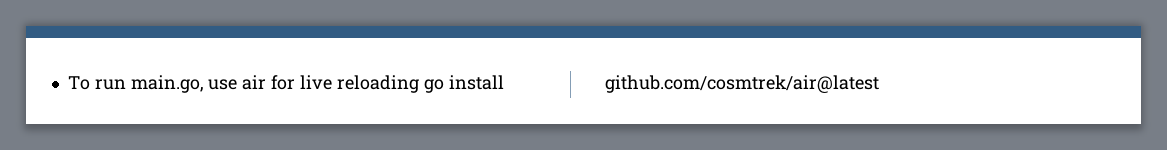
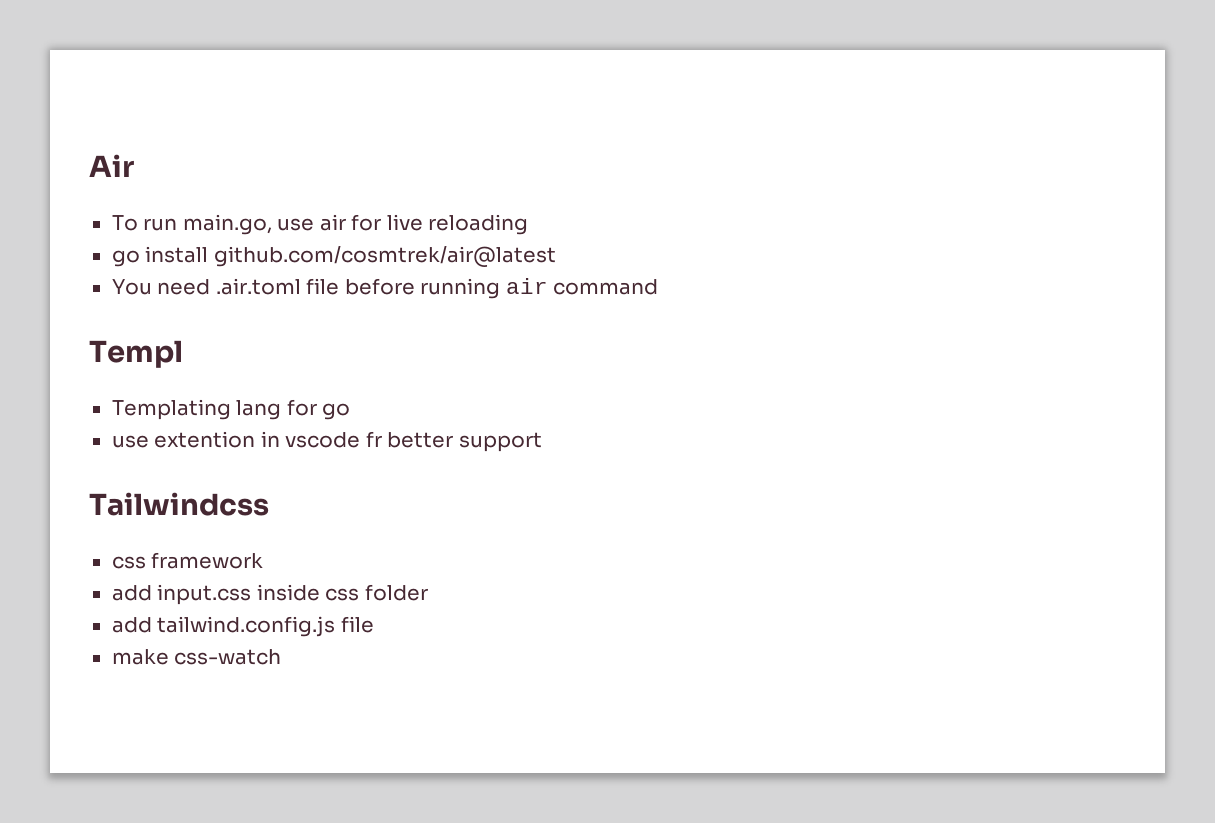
+ Air
- To run main.go, use air for live reloading go install github.com/cosmtrek/air@latest
+ To run main.go, use air for live reloading
+ go install github.com/cosmtrek/air@latest
+ You need .air.toml file before running air command
+ Templ
+ Templating lang for go
+ use extention in vscode fr better support
+ Tailwindcss
+ css framework
+ add input.css inside css folder
+ add tailwind.config.js file
+ make css-watch

